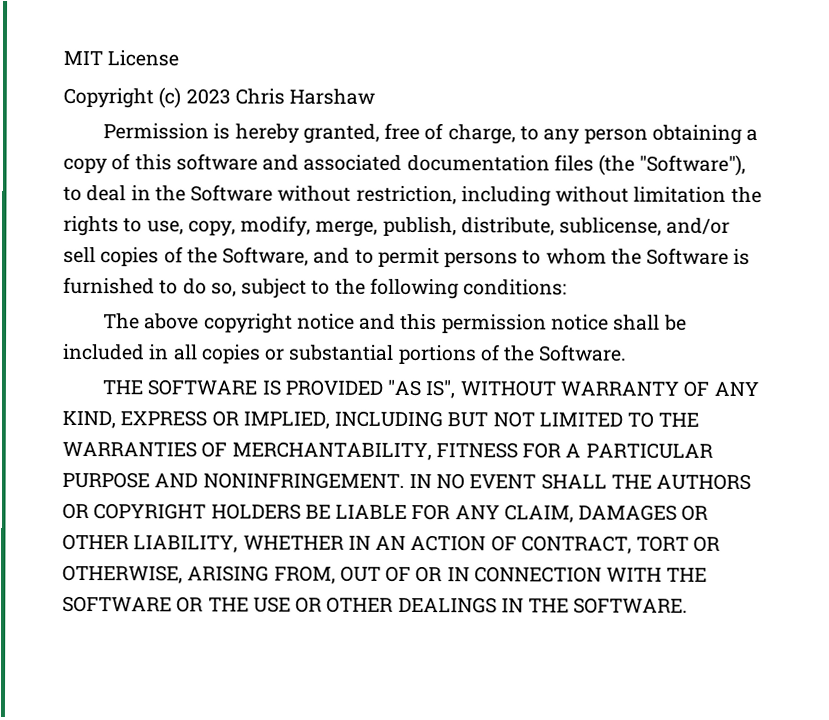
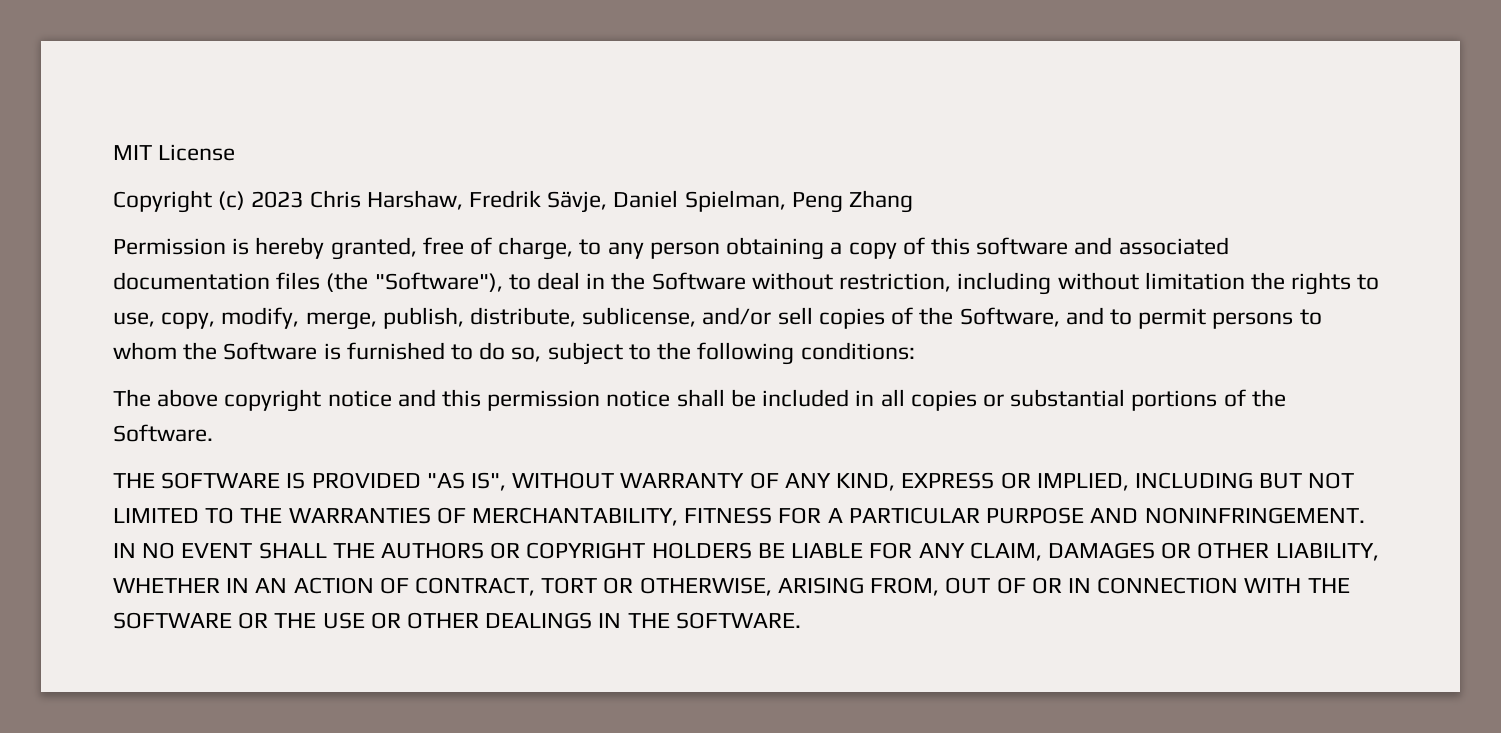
- Copyright (c) 2023 Chris Harshaw
+ Copyright (c) 2023 Chris Harshaw, Fredrik Sävje, Daniel Spielman, Peng Zhang

